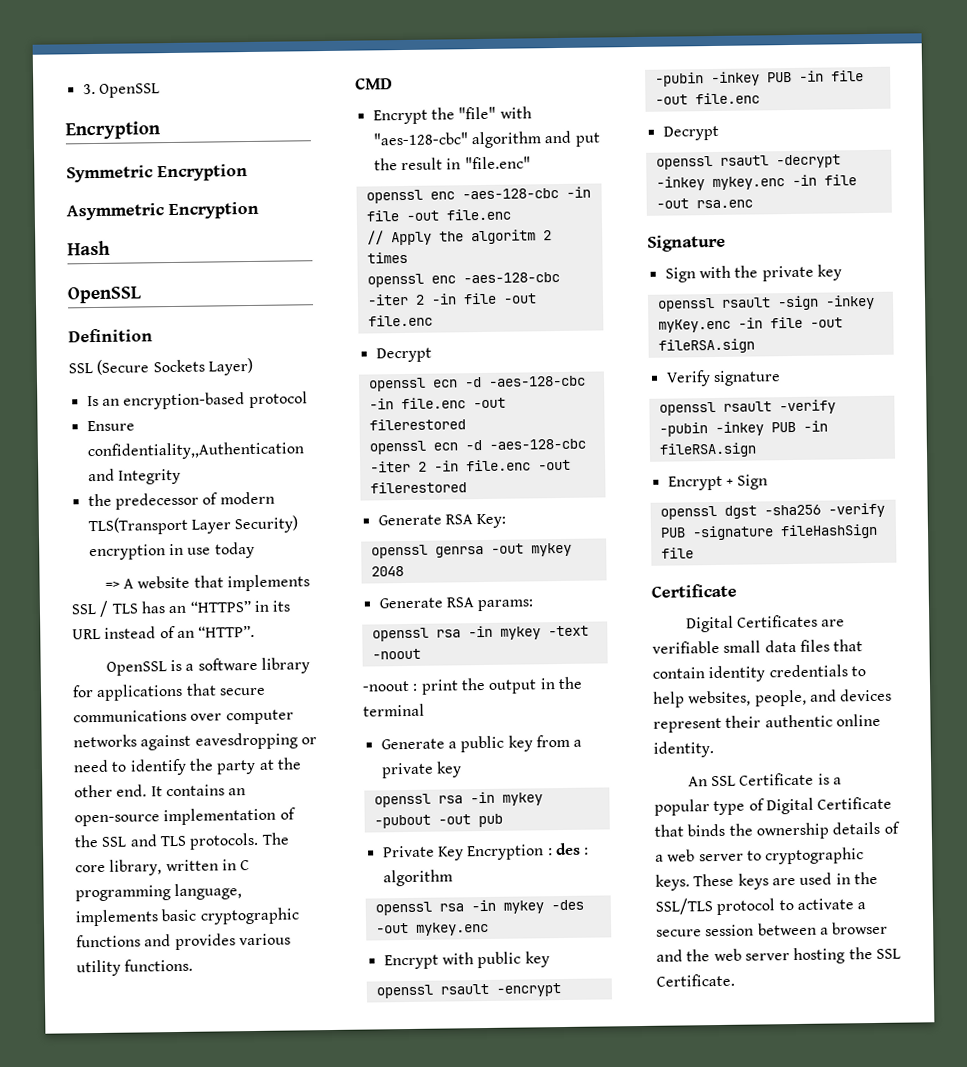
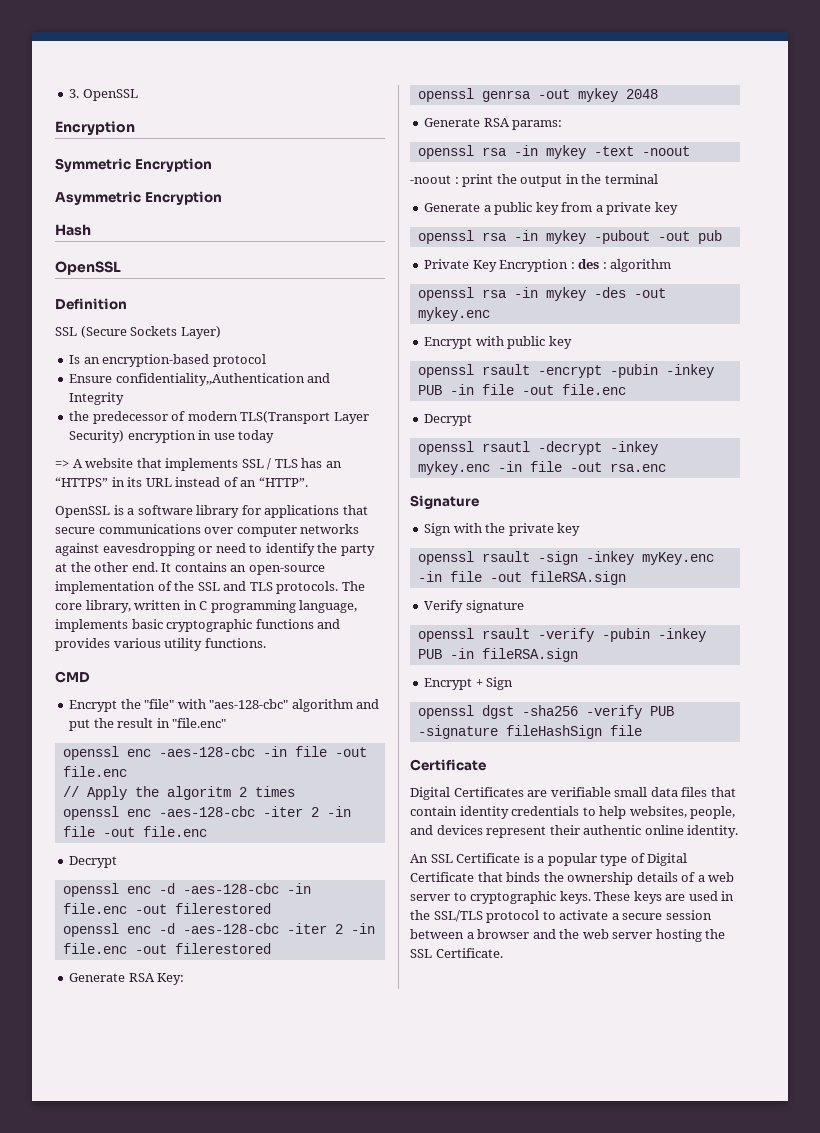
- openssl ecn -d -aes-128-cbc -in file.enc -out filerestored
+ openssl enc -d -aes-128-cbc -in file.enc -out filerestored
- openssl ecn -d -aes-128-cbc -iter 2 -in file.enc -out filerestored
+ openssl enc -d -aes-128-cbc -iter 2 -in file.enc -out filerestored

